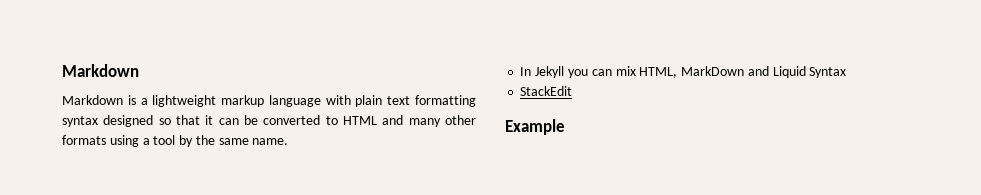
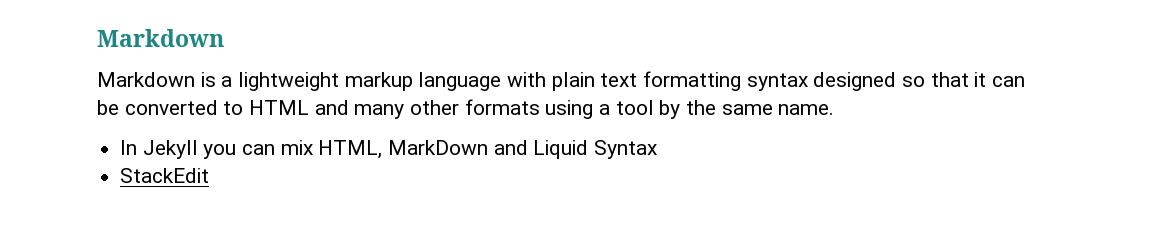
- Example

